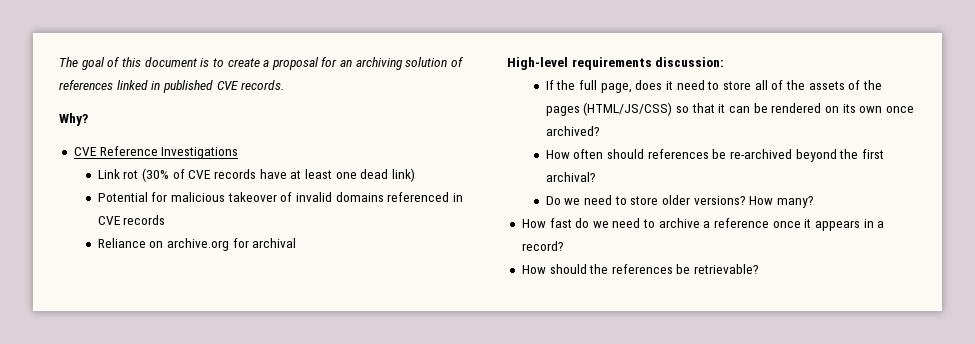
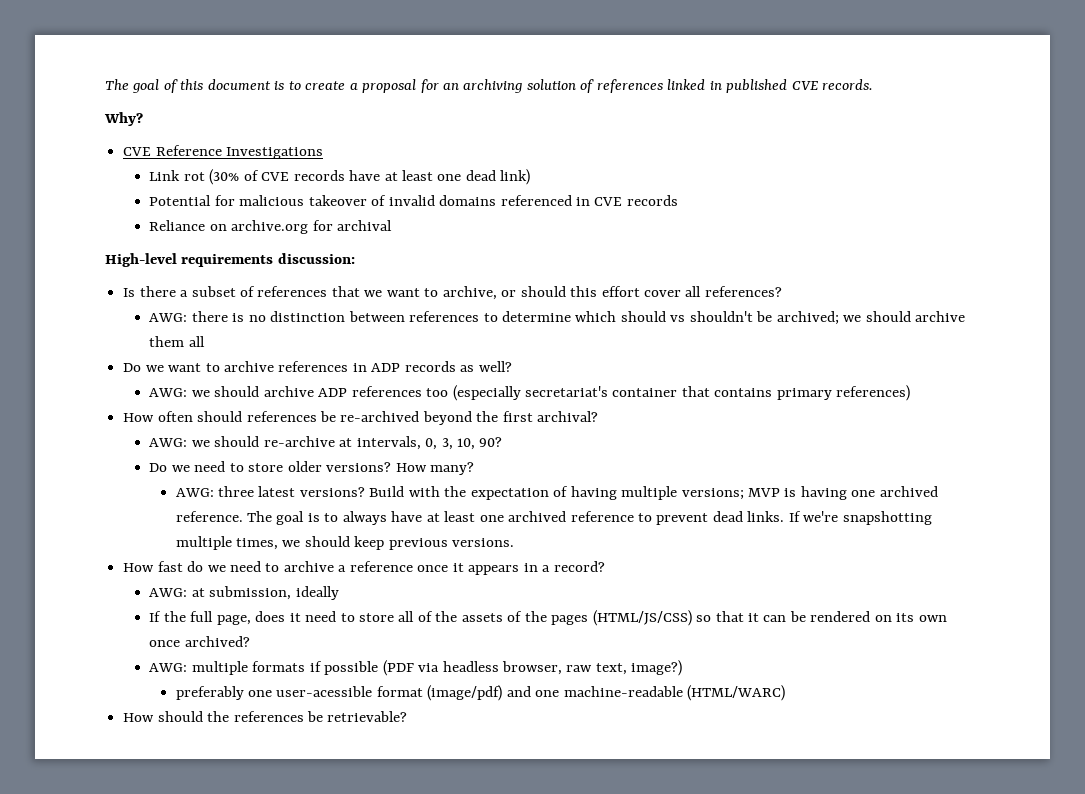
+ Is there a subset of references that we want to archive, or should this effort cover all references?
+ AWG: there is no distinction between references to determine which should vs shouldn't be archived; we should archive them all
+ Do we want to archive references in ADP records as well?
+ AWG: we should archive ADP references too (especially secretariat's container that contains primary references)
+ How often should references be re-archived beyond the first archival?
+ AWG: we should re-archive at intervals, 0, 3, 10, 90?
+ Do we need to store older versions? How many?
+ AWG: three latest versions? Build with the expectation of having multiple versions; MVP is having one archived reference. The goal is to always have at least one archived reference to prevent dead links. If we're snapshotting multiple times, we should keep previous versions.
+ How fast do we need to archive a reference once it appears in a record?
+ AWG: at submission, ideally
- How often should references be re-archived beyond the first archival?
- Do we need to store older versions? How many?
- How fast do we need to archive a reference once it appears in a record?
+ AWG: multiple formats if possible (PDF via headless browser, raw text, image?)
+ preferably one user-acessible format (image/pdf) and one machine-readable (HTML/WARC)

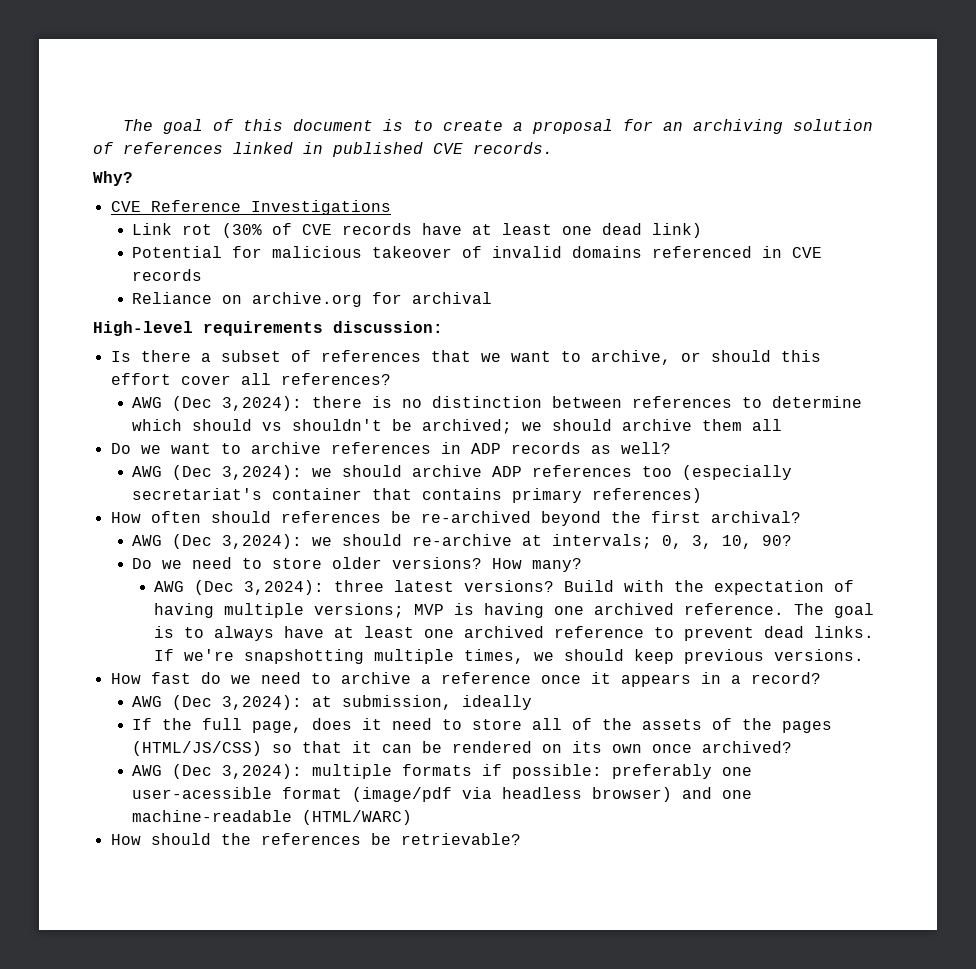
- AWG: there is no distinction between references to determine which should vs shouldn't be archived; we should archive them all
+ AWG (Dec 3,2024): there is no distinction between references to determine which should vs shouldn't be archived; we should archive them all
- AWG: we should archive ADP references too (especially secretariat's container that contains primary references)
+ AWG (Dec 3,2024): we should archive ADP references too (especially secretariat's container that contains primary references)
- AWG: we should re-archive at intervals, 0, 3, 10, 90?
+ AWG (Dec 3,2024): we should re-archive at intervals; 0, 3, 10, 90?
- AWG: three latest versions?
+ AWG (Dec 3,2024): three latest versions?
- AWG: at submission, ideally
+ AWG (Dec 3,2024): at submission, ideally
- AWG: multiple formats if possible (PDF via headless browser, raw text, image?)
- preferably one user-acessible format (image/pdf) and one machine-readable (HTML/WARC)
+ AWG (Dec 3,2024): multiple formats if possible: preferably one user-acessible format (image/pdf via headless browser) and one machine-readable (HTML/WARC)

